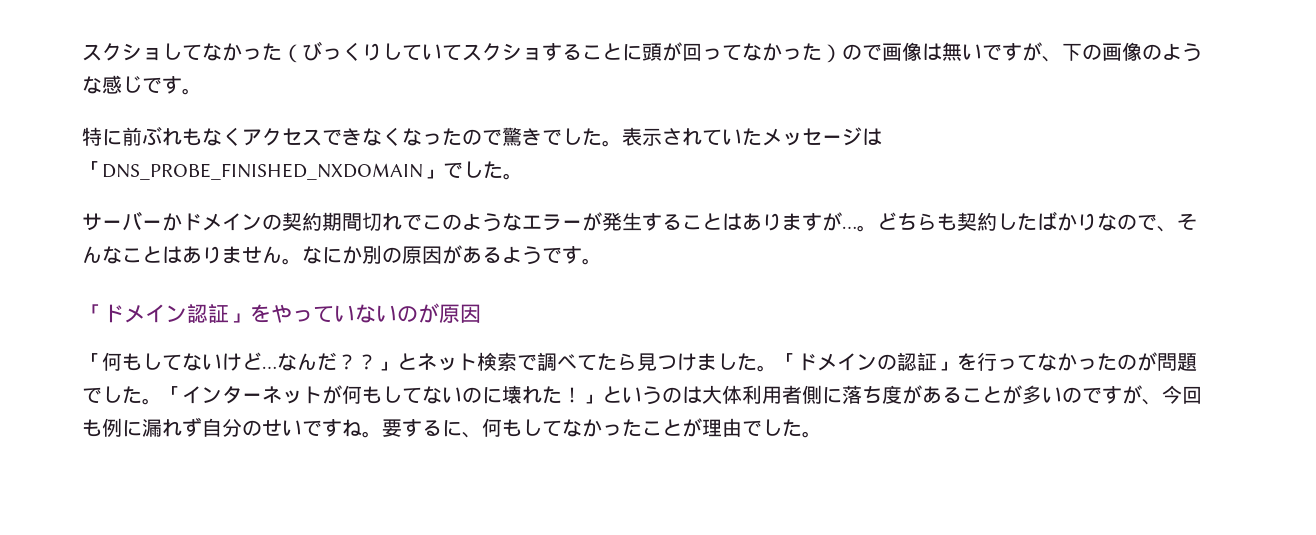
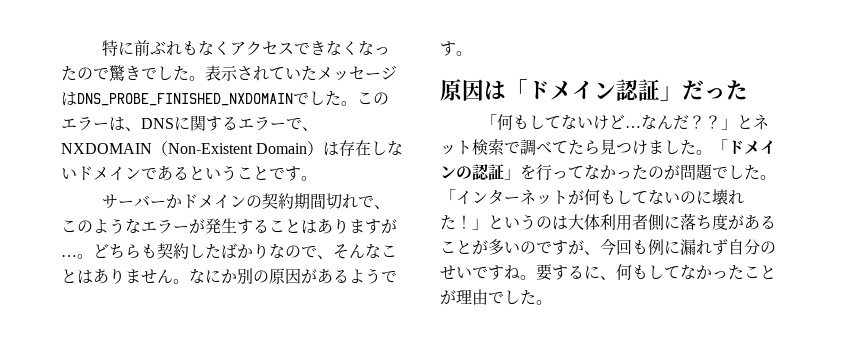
- スクショしてなかった（びっくりしていてスクショすることに頭が回ってなかった）ので画像は無いですが、下の画像のような感じです。
- 表示されていたメッセージは「DNS_PROBE_FINISHED_NXDOMAIN」でした。
+ 表示されていたメッセージはDNS_PROBE_FINISHED_NXDOMAINでした。このエラーは、DNSに関するエラーで、NXDOMAIN（Non-Existent Domain）は存在しないドメインであるということです。
- サーバーかドメインの契約期間切れでこのようなエラーが発生することはありますが…
+ サーバーかドメインの契約期間切れで、このようなエラーが発生することはありますが…
- 「ドメイン認証」をやっていないのが原因
+ 原因は「ドメイン認証」だった

